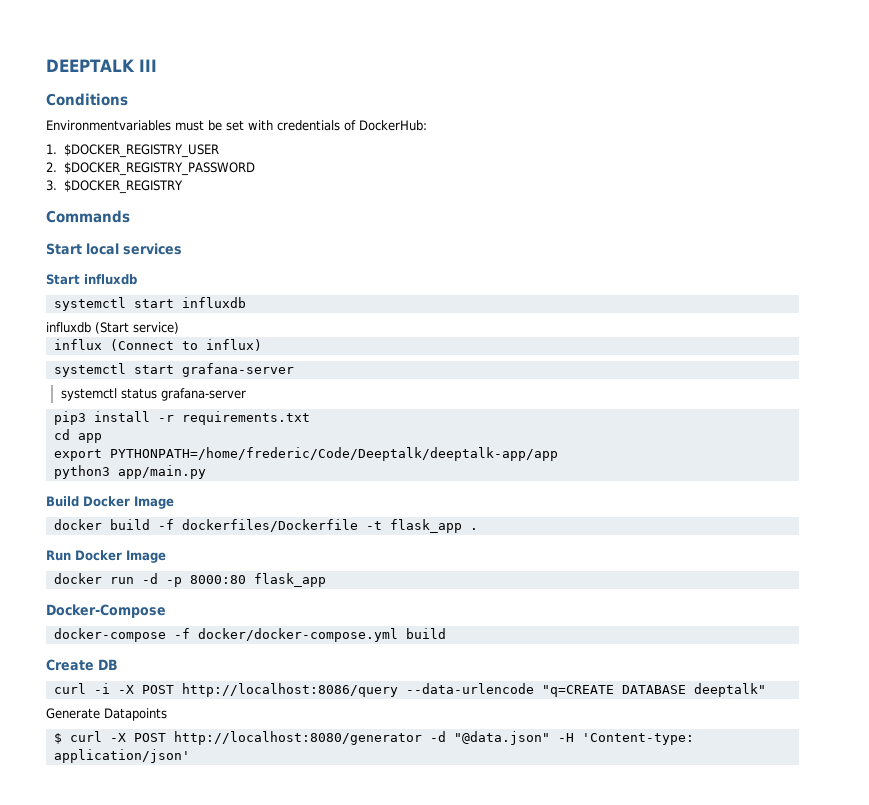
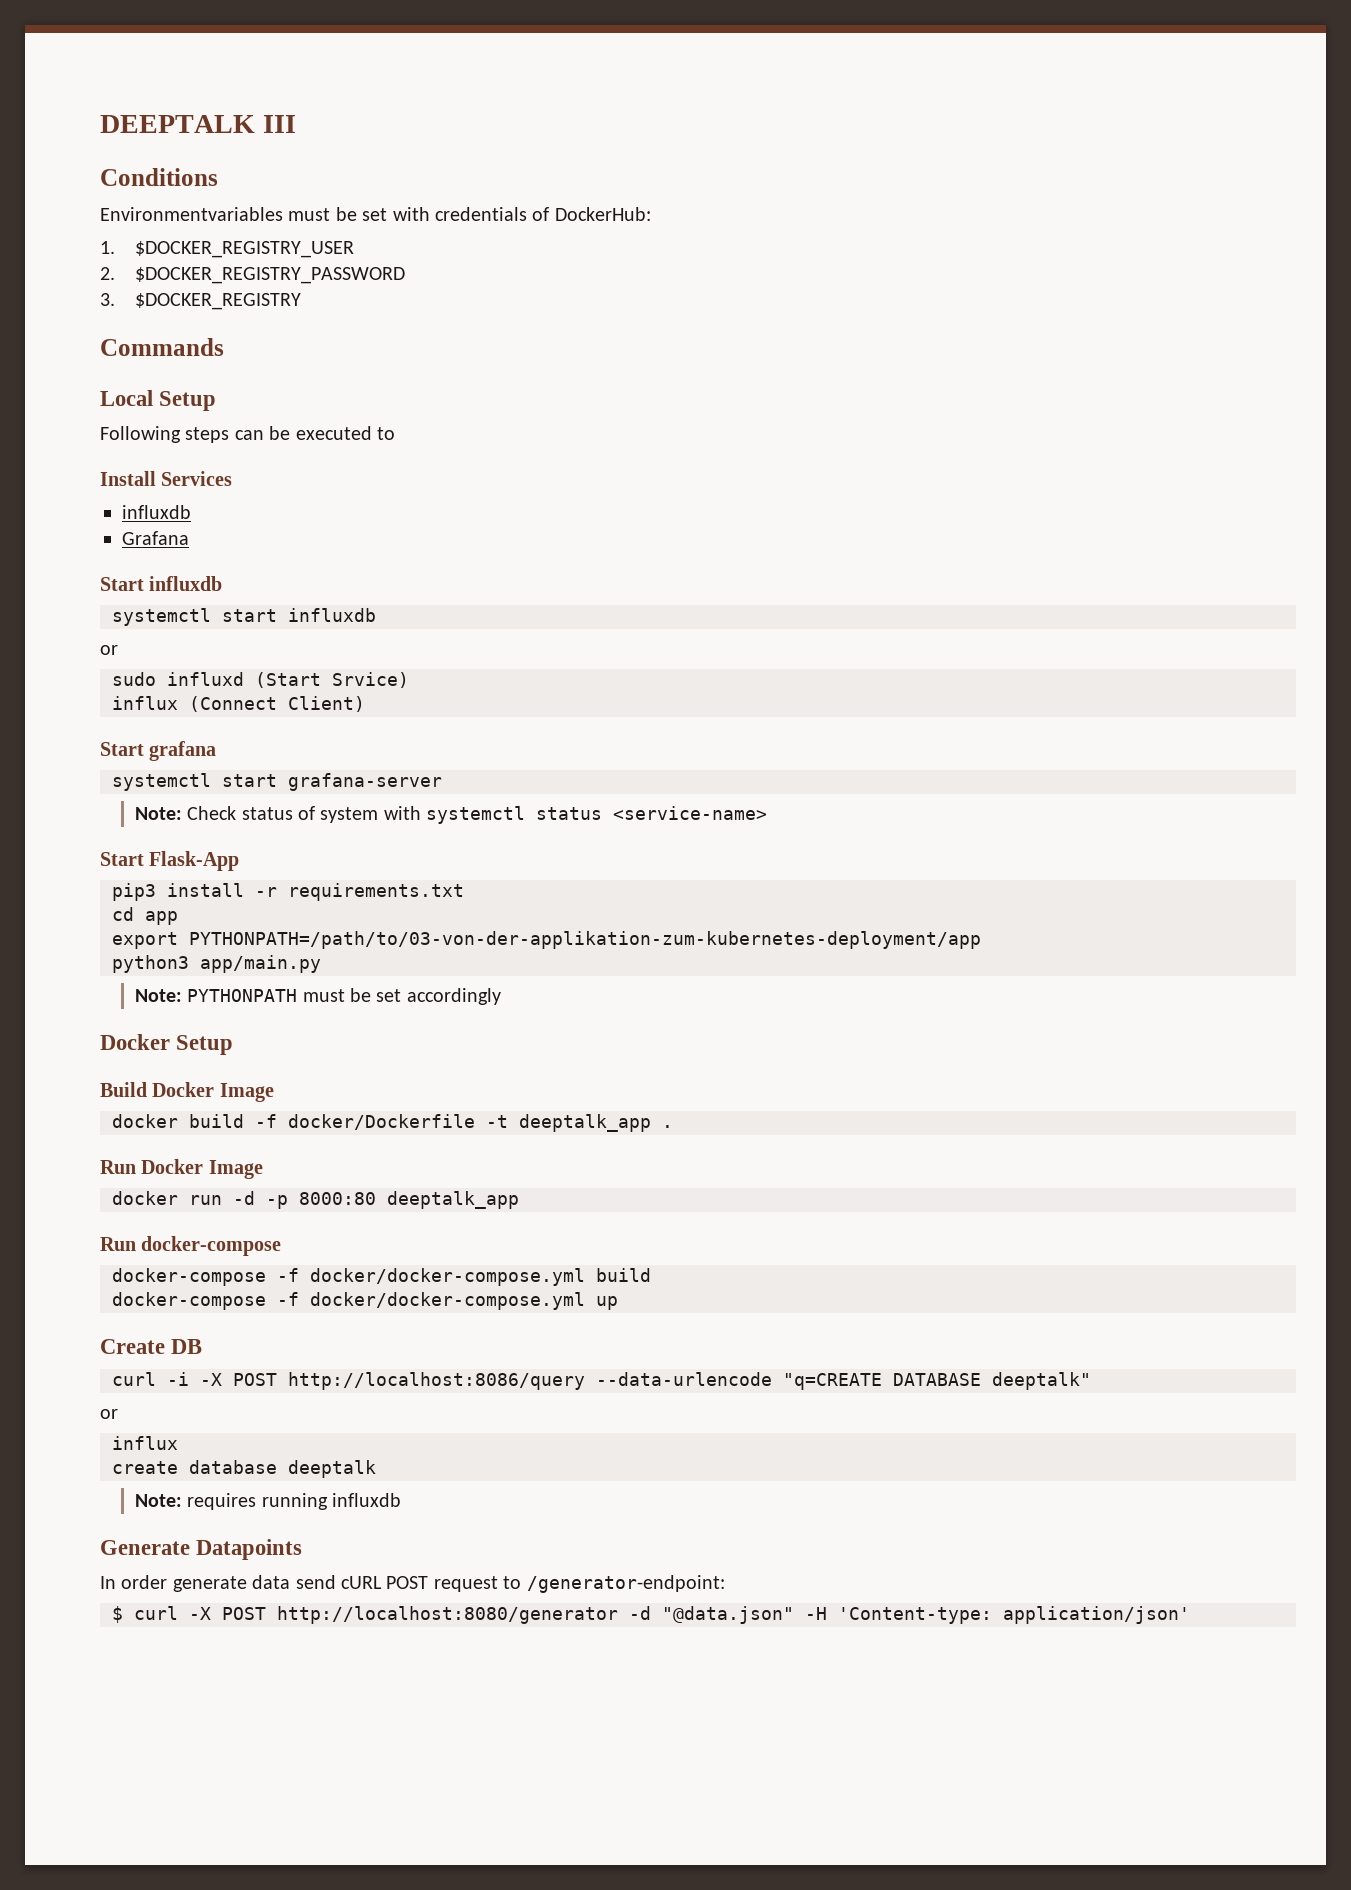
- Start local services
+ Local Setup
+ Following steps can be executed to
+ Install Services
+ influxdb
+ Grafana
  systemctl start influxdb
- influxdb (Start service)
+ or
+ sudo influxd (Start Srvice)
- influx (Connect to influx)
+ influx (Connect Client)
+ Start grafana
- systemctl status grafana-server
+ Note: Check status of system with systemctl status <service-name>
+ Start Flask-App
- export PYTHONPATH=/home/frederic/Code/Deeptalk/deeptalk-app/app
+ export PYTHONPATH=/path/to/03-von-der-applikation-zum-kubernetes-deployment/app
+ Note: PYTHONPATH must be set accordingly
+ Docker Setup
- docker build -f dockerfiles/Dockerfile -t flask_app .
+ docker build -f docker/Dockerfile -t deeptalk_app .
- docker run -d -p 8000:80 flask_app
- Docker-Compose
+ docker run -d -p 8000:80 deeptalk_app
+ Run docker-compose
+ docker-compose -f docker/docker-compose.yml up
  curl -i -X POST http://localhost:8086/query --data-urlencode "q=CREATE DATABASE deeptalk"
+ or
+ influx
+ create database deeptalk
+ Note: requires running influxdb
  Generate Datapoints
+ In order generate data send cURL POST request to /generator-endpoint:

